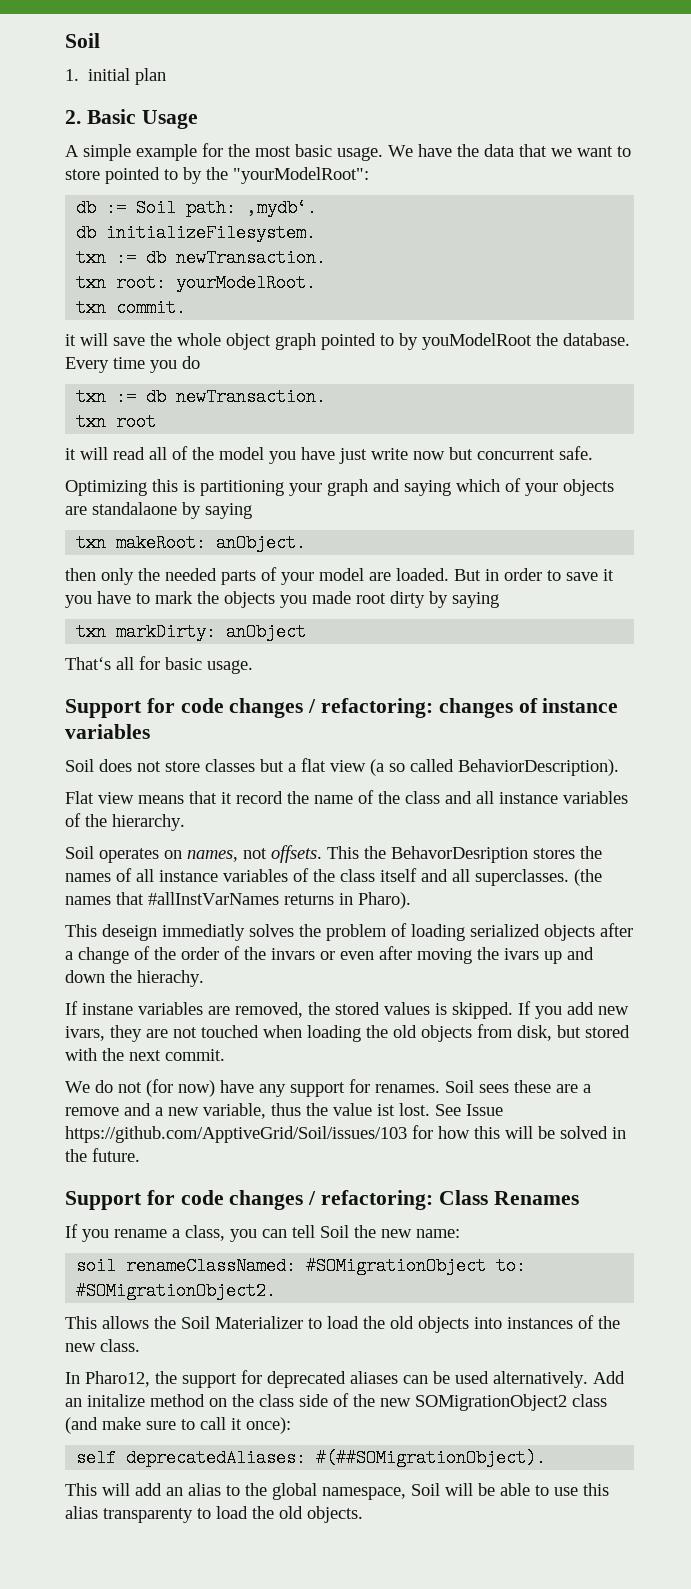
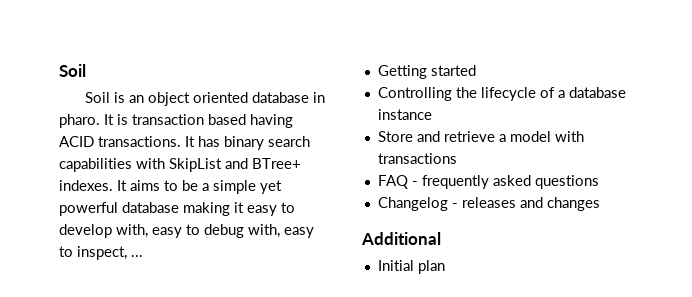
- 1. initial plan
- 2. Basic Usage
- A simple example for the most basic usage. We have the data that we want to store pointed to by the "yourModelRoot":
- db := Soil path: ‚mydb‘.
- db initializeFilesystem.
- txn := db newTransaction.
- txn root: yourModelRoot.
- txn commit.
- it will save the whole object graph pointed to by youModelRoot the database. Every time you do
- txn := db newTransaction.
- txn root
- it will read all of the model you have just write now but concurrent safe.
- Optimizing this is partitioning your graph and saying which of your objects are standalaone by saying
- txn makeRoot: anObject.
- then only the needed parts of your model are loaded. But in order to save it you have to mark the objects you made root dirty by saying
- txn markDirty: anObject
- That‘s all for basic usage.
- Support for code changes / refactoring: changes of instance variables
- Soil does not store classes but a flat view (a so called BehaviorDescription).
- Flat view means that it record the name of the class and all instance variables of the hierarchy.
- Soil operates on names, not offsets. This the BehavorDesription stores the names of all instance variables of the class itself and all superclasses. (the names that #allInstVarNames returns in Pharo).
- This deseign immediatly solves the problem of loading serialized objects after a change of the order of the invars or even after moving the ivars up and down the hierachy.
- If instane variables are removed, the stored values is skipped. If you add new ivars, they are not touched when loading the old objects from disk, but stored with the next commit.
- We do not (for now) have any support for renames. Soil sees these are a remove and a new variable, thus the value ist lost. See Issue https://github.com/ApptiveGrid/Soil/issues/103 for how this will be solved in the future.
- Support for code changes / refactoring: Class Renames
- If you rename a class, you can tell Soil the new name:
- soil renameClassNamed: #SOMigrationObject to: #SOMigrationObject2.
- This allows the Soil Materializer to load the old objects into instances of the new class.
- In Pharo12, the support for deprecated aliases can be used alternatively. Add an initalize method on the class side of the new SOMigrationObject2 class (and make sure to call it once):
- self deprecatedAliases: #(##SOMigrationObject).
- This will add an alias to the global namespace, Soil will be able to use this alias transparenty to load the old objects.
+ Soil is an object oriented database in pharo. It is transaction based having ACID transactions. It has binary search capabilities with SkipList and BTree+ indexes. It aims to be a simple yet powerful database making it easy to develop with, easy to debug with, easy to inspect, ...
+ Getting started
+ Controlling the lifecycle of a database instance
+ Store and retrieve a model with transactions
+ FAQ - frequently asked questions
+ Changelog - releases and changes
+ Additional
+ Initial plan

